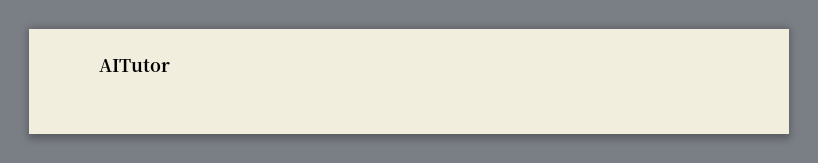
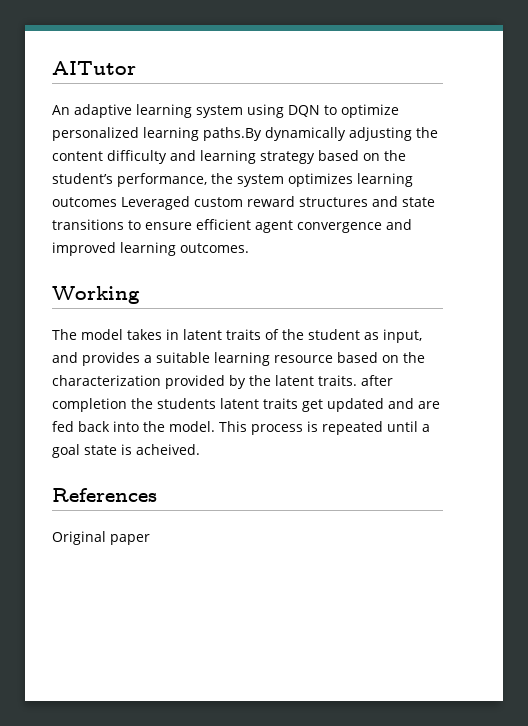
+ An adaptive learning system using DQN to optimize personalized learning paths.By dynamically adjusting the content difficulty and learning strategy based on the student’s performance, the system optimizes learning outcomes Leveraged custom reward structures and state transitions to ensure efficient agent convergence and improved learning outcomes.
+ Working
+ The model takes in latent traits of the student as input, and provides a suitable learning resource based on the characterization provided by the latent traits. after completion the students latent traits get updated and are fed back into the model. This process is repeated until a goal state is acheived.
+ References
+ Original paper

